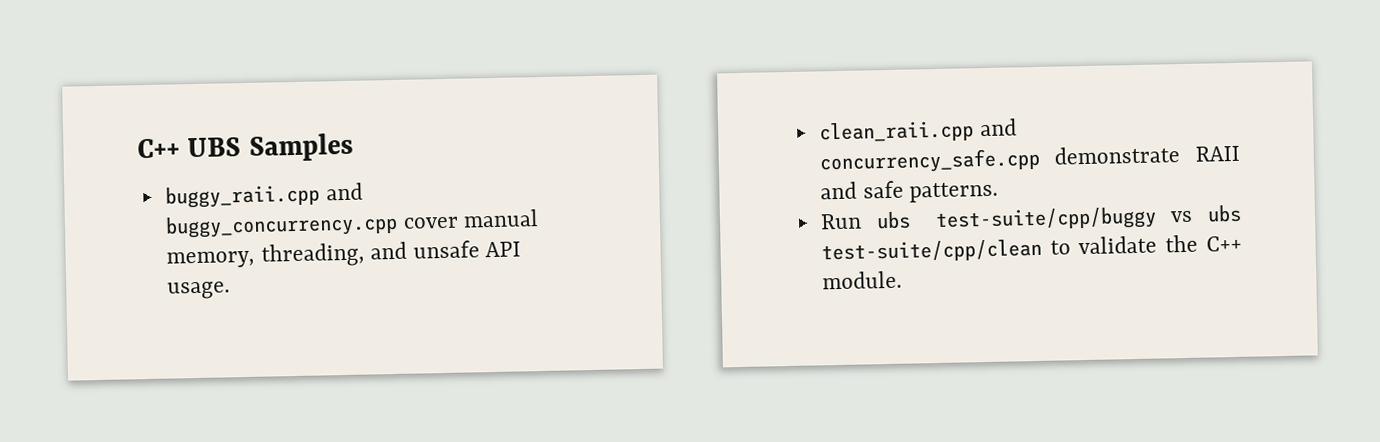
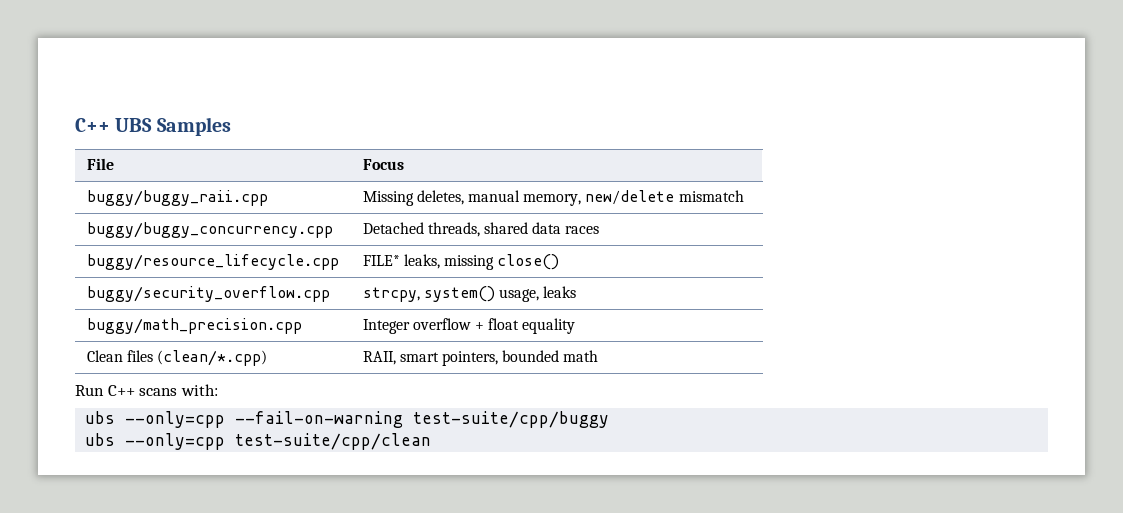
- buggy_raii.cpp and buggy_concurrency.cpp cover manual memory, threading, and unsafe API usage.
- clean_raii.cpp and concurrency_safe.cpp demonstrate RAII and safe patterns.
- Run ubs test-suite/cpp/buggy vs ubs test-suite/cpp/clean to validate the C++ module.
+ File | Focus
+ buggy/buggy_raii.cpp | Missing deletes, manual memory, new/delete mismatch
+ buggy/buggy_concurrency.cpp | Detached threads, shared data races
+ buggy/resource_lifecycle.cpp | FILE* leaks, missing close()
+ buggy/security_overflow.cpp | strcpy, system() usage, leaks
+ buggy/math_precision.cpp | Integer overflow + float equality
+ Clean files (clean/*.cpp) | RAII, smart pointers, bounded math
+ Run C++ scans with:
+ ubs --only=cpp --fail-on-warning test-suite/cpp/buggy
+ ubs --only=cpp test-suite/cpp/clean

